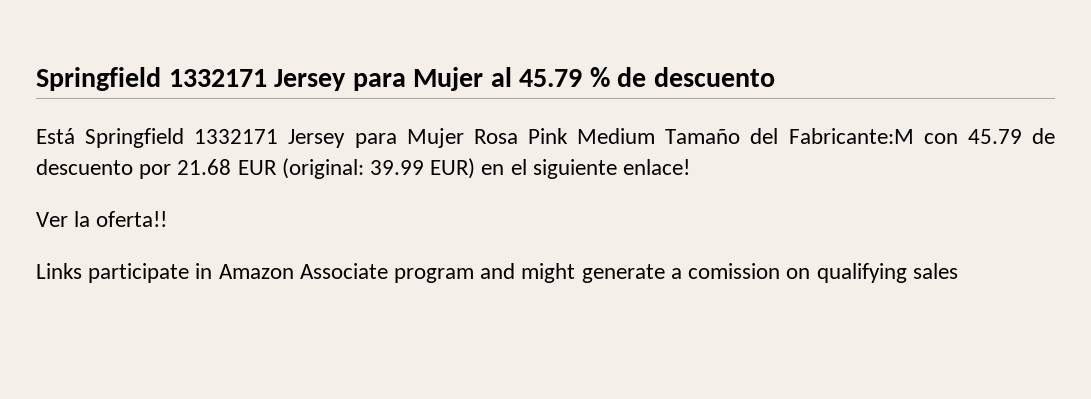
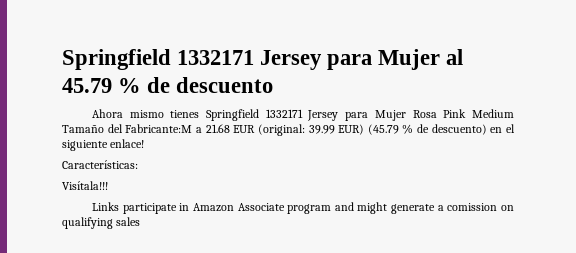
- Está Springfield 1332171 Jersey para Mujer Rosa Pink Medium Tamaño del Fabricante:M con 45.79 de descuento por 21.68 EUR (original: 39.99 EUR) en el siguiente enlace!
+ Ahora mismo tienes Springfield 1332171 Jersey para Mujer Rosa Pink Medium Tamaño del Fabricante:M a 21.68 EUR (original: 39.99 EUR) (45.79 % de descuento) en el siguiente enlace!
- Ver la oferta!!
+ Características:
+ Visítala!!!

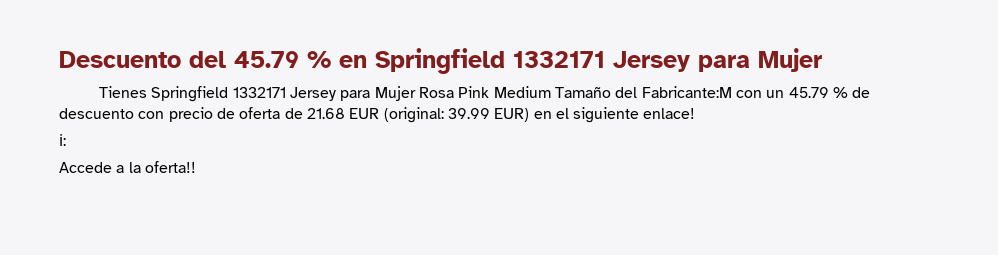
- Springfield 1332171 Jersey para Mujer al 45.79 % de descuento
- Ahora mismo tienes Springfield 1332171 Jersey para Mujer Rosa Pink Medium Tamaño del Fabricante:M a 21.68 EUR (original: 39.99 EUR) (45.79 % de descuento) en el siguiente enlace!
+ Descuento del 45.79 % en Springfield 1332171 Jersey para Mujer
+ Tienes Springfield 1332171 Jersey para Mujer Rosa Pink Medium Tamaño del Fabricante:M con un 45.79 % de descuento con precio de oferta de 21.68 EUR (original: 39.99 EUR) en el siguiente enlace!
- Características:
- Visítala!!!
- Links participate in Amazon Associate program and might generate a comission on qualifying sales
+ ℹ:
+ Accede a la oferta!!

